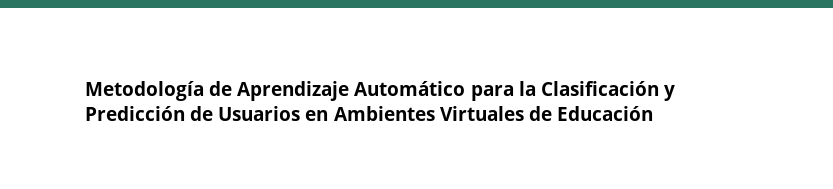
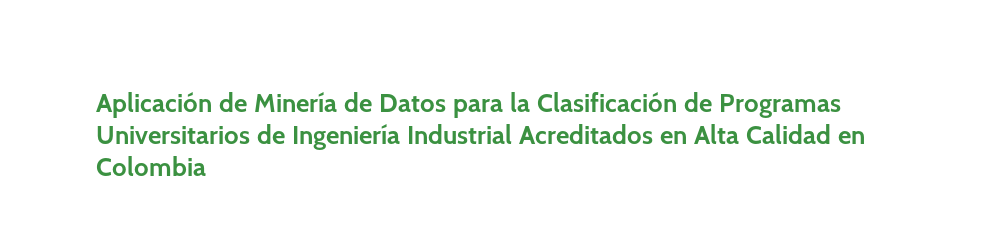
- Metodología de Aprendizaje Automático para la Clasificación y Predicción de Usuarios en Ambientes Virtuales de Educación
+ Aplicación de Minería de Datos para la Clasificación de Programas Universitarios de Ingeniería Industrial Acreditados en Alta Calidad en Colombia

